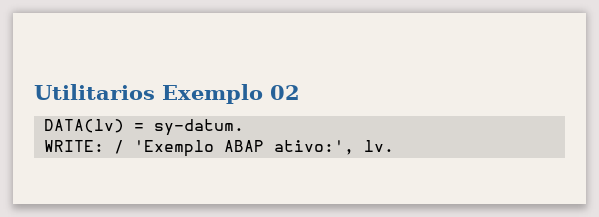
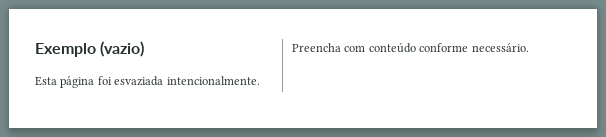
- Utilitarios Exemplo 02
- DATA(lv) = sy-datum.
- WRITE: / 'Exemplo ABAP ativo:', lv.
+ Exemplo (vazio)
+ Esta página foi esvaziada intencionalmente. Preencha com conteúdo conforme necessário.

